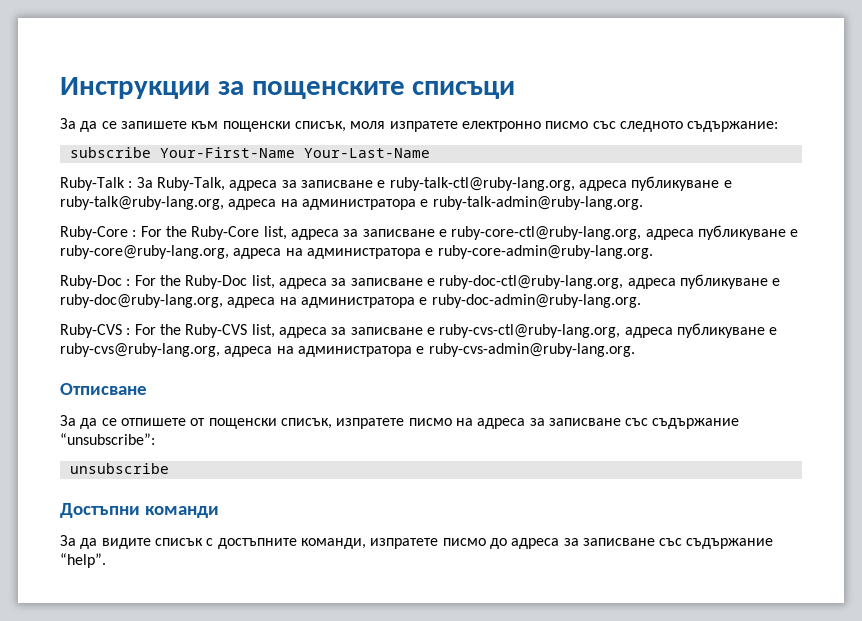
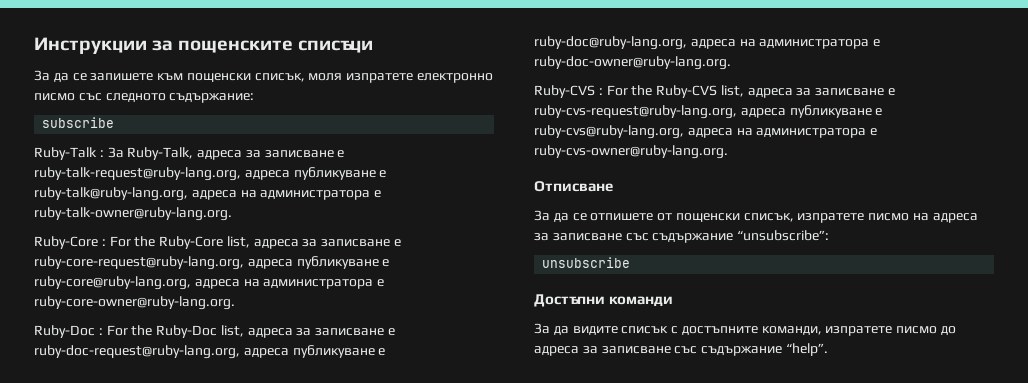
- subscribe Your-First-Name Your-Last-Name
+ subscribe
- Ruby-Talk : За Ruby-Talk, адреса за записване е ruby-talk-ctl@ruby-lang.org, адреса публикуване е ruby-talk@ruby-lang.org, адреса на администратора е ruby-talk-admin@ruby-lang.org.
+ Ruby-Talk : За Ruby-Talk, адреса за записване е ruby-talk-request@ruby-lang.org, адреса публикуване е ruby-talk@ruby-lang.org, адреса на администратора е ruby-talk-owner@ruby-lang.org.
- Ruby-Core : For the Ruby-Core list, адреса за записване е ruby-core-ctl@ruby-lang.org, адреса публикуване е ruby-core@ruby-lang.org, адреса на администратора е ruby-core-admin@ruby-lang.org.
+ Ruby-Core : For the Ruby-Core list, адреса за записване е ruby-core-request@ruby-lang.org, адреса публикуване е ruby-core@ruby-lang.org, адреса на администратора е ruby-core-owner@ruby-lang.org.
- Ruby-Doc : For the Ruby-Doc list, адреса за записване е ruby-doc-ctl@ruby-lang.org, адреса публикуване е ruby-doc@ruby-lang.org, адреса на администратора е ruby-doc-admin@ruby-lang.org.
+ Ruby-Doc : For the Ruby-Doc list, адреса за записване е ruby-doc-request@ruby-lang.org, адреса публикуване е ruby-doc@ruby-lang.org, адреса на администратора е ruby-doc-owner@ruby-lang.org.
- Ruby-CVS : For the Ruby-CVS list, адреса за записване е ruby-cvs-ctl@ruby-lang.org, адреса публикуване е ruby-cvs@ruby-lang.org, адреса на администратора е ruby-cvs-admin@ruby-lang.org.
+ Ruby-CVS : For the Ruby-CVS list, адреса за записване е ruby-cvs-request@ruby-lang.org, адреса публикуване е ruby-cvs@ruby-lang.org, адреса на администратора е ruby-cvs-owner@ruby-lang.org.

